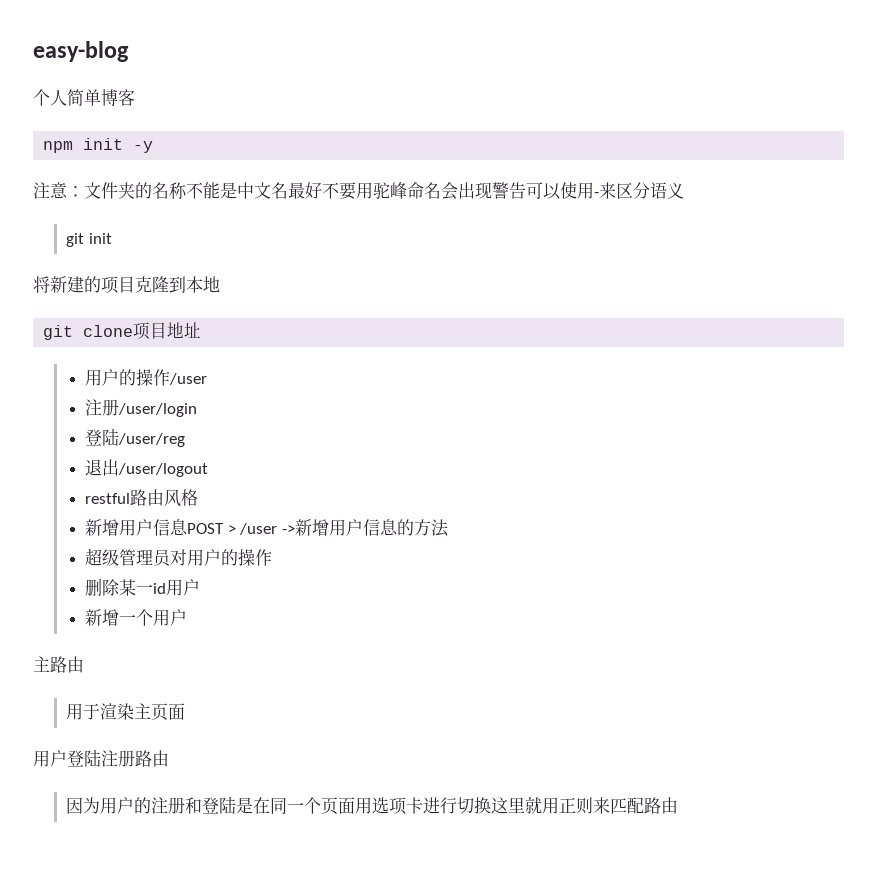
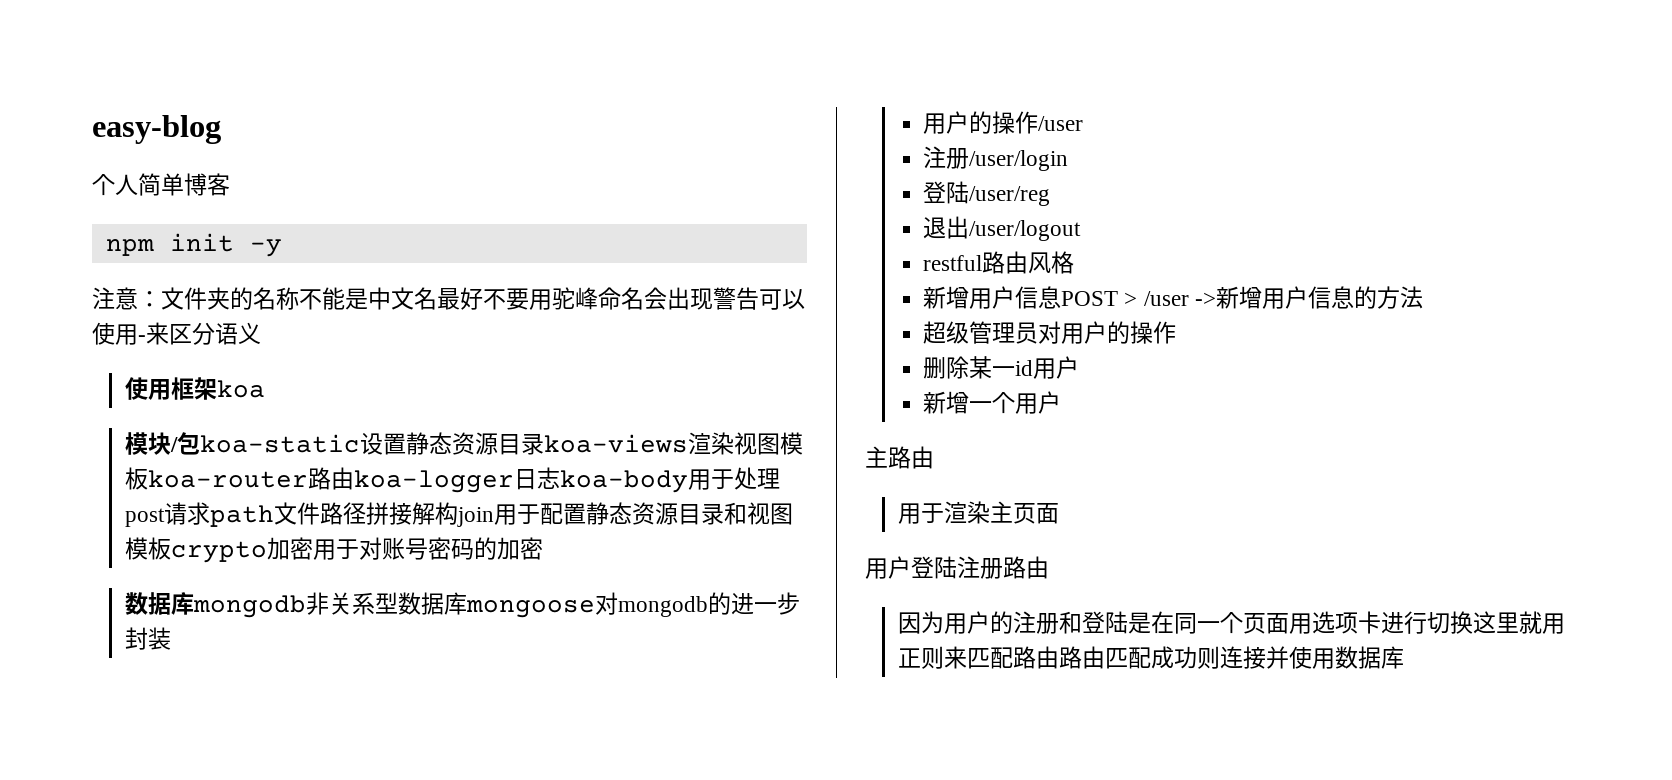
- git init
- 将新建的项目克隆到本地
- git clone项目地址
+ 使用框架koa
+ 模块/包koa-static设置静态资源目录koa-views渲染视图模板koa-router路由koa-logger日志koa-body用于处理post请求path文件路径拼接解构join用于配置静态资源目录和视图模板crypto加密用于对账号密码的加密
+ 数据库mongodb非关系型数据库mongoose对mongodb的进一步封装
- 因为用户的注册和登陆是在同一个页面用选项卡进行切换这里就用正则来匹配路由
+ 因为用户的注册和登陆是在同一个页面用选项卡进行切换这里就用正则来匹配路由路由匹配成功则连接并使用数据库

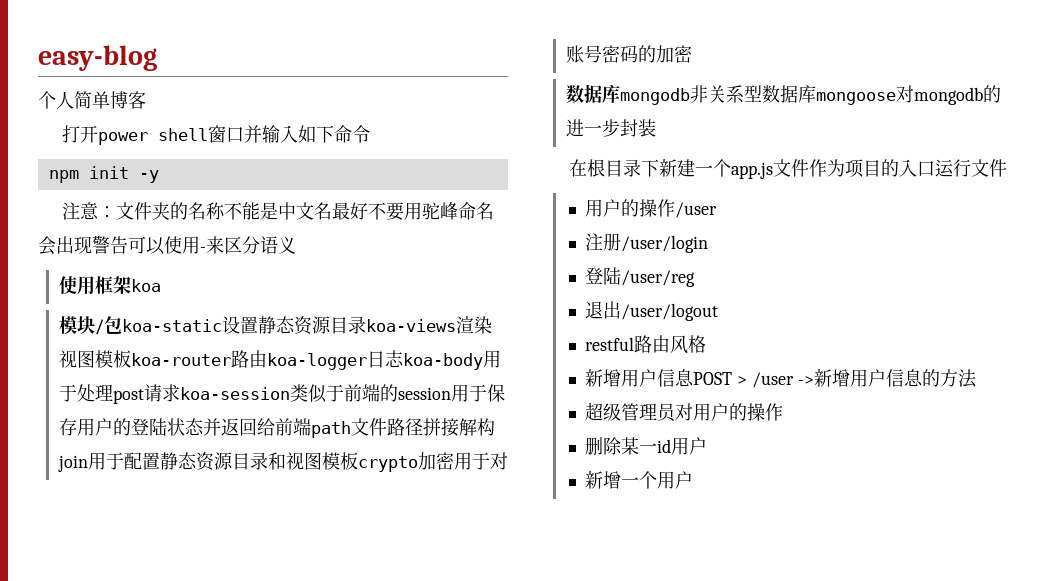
+ 打开power shell窗口并输入如下命令
- 模块/包koa-static设置静态资源目录koa-views渲染视图模板koa-router路由koa-logger日志koa-body用于处理post请求path文件路径拼接解构join用于配置静态资源目录和视图模板crypto加密用于对账号密码的加密
+ 模块/包koa-static设置静态资源目录koa-views渲染视图模板koa-router路由koa-logger日志koa-body用于处理post请求koa-session类似于前端的session用于保存用户的登陆状态并返回给前端path文件路径拼接解构join用于配置静态资源目录和视图模板crypto加密用于对账号密码的加密
+ 在根目录下新建一个app.js文件作为项目的入口运行文件
- 主路由
- 用于渲染主页面
- 用户登陆注册路由
- 因为用户的注册和登陆是在同一个页面用选项卡进行切换这里就用正则来匹配路由路由匹配成功则连接并使用数据库

